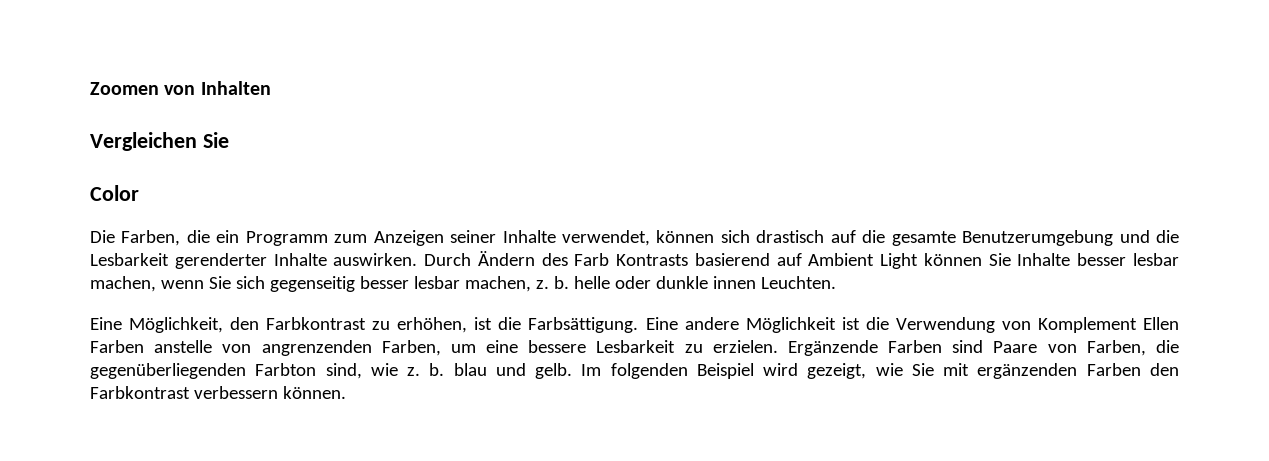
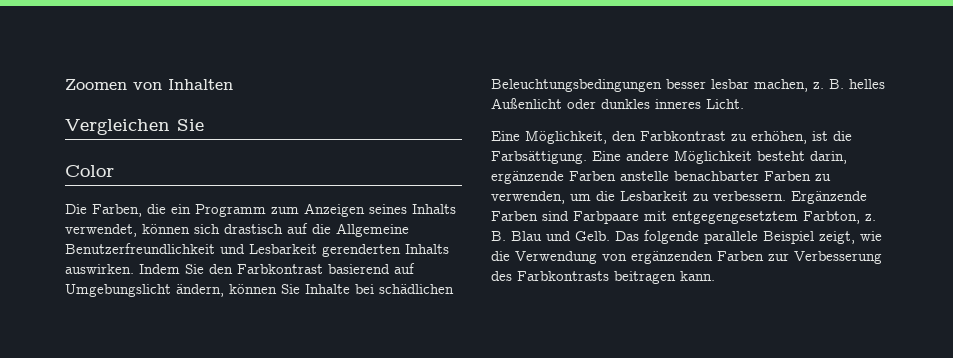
- Die Farben, die ein Programm zum Anzeigen seiner Inhalte verwendet, können sich drastisch auf die gesamte Benutzerumgebung und die Lesbarkeit gerenderter Inhalte auswirken. Durch Ändern des Farb Kontrasts basierend auf Ambient Light können Sie Inhalte besser lesbar machen, wenn Sie sich gegenseitig besser lesbar machen, z. b. helle oder dunkle innen Leuchten.
+ Die Farben, die ein Programm zum Anzeigen seines Inhalts verwendet, können sich drastisch auf die Allgemeine Benutzerfreundlichkeit und Lesbarkeit gerenderten Inhalts auswirken. Indem Sie den Farbkontrast basierend auf Umgebungslicht ändern, können Sie Inhalte bei schädlichen Beleuchtungsbedingungen besser lesbar machen, z. B. helles Außenlicht oder dunkles inneres Licht.
- Eine andere Möglichkeit ist die Verwendung von Komplement Ellen Farben anstelle von angrenzenden Farben, um eine bessere Lesbarkeit zu erzielen. Ergänzende Farben sind Paare von Farben, die gegenüberliegenden Farbton sind, wie z. b. blau und gelb. Im folgenden Beispiel wird gezeigt, wie Sie mit ergänzenden Farben den Farbkontrast verbessern können.
+ Eine andere Möglichkeit besteht darin, ergänzende Farben anstelle benachbarter Farben zu verwenden, um die Lesbarkeit zu verbessern. Ergänzende Farben sind Farbpaare mit entgegengesetztem Farbton, z. B. Blau und Gelb. Das folgende parallele Beispiel zeigt, wie die Verwendung von ergänzenden Farben zur Verbesserung des Farbkontrasts beitragen kann.

